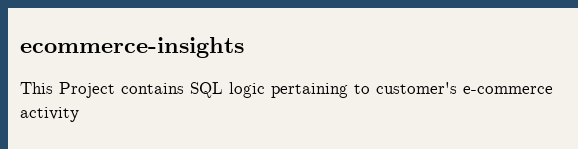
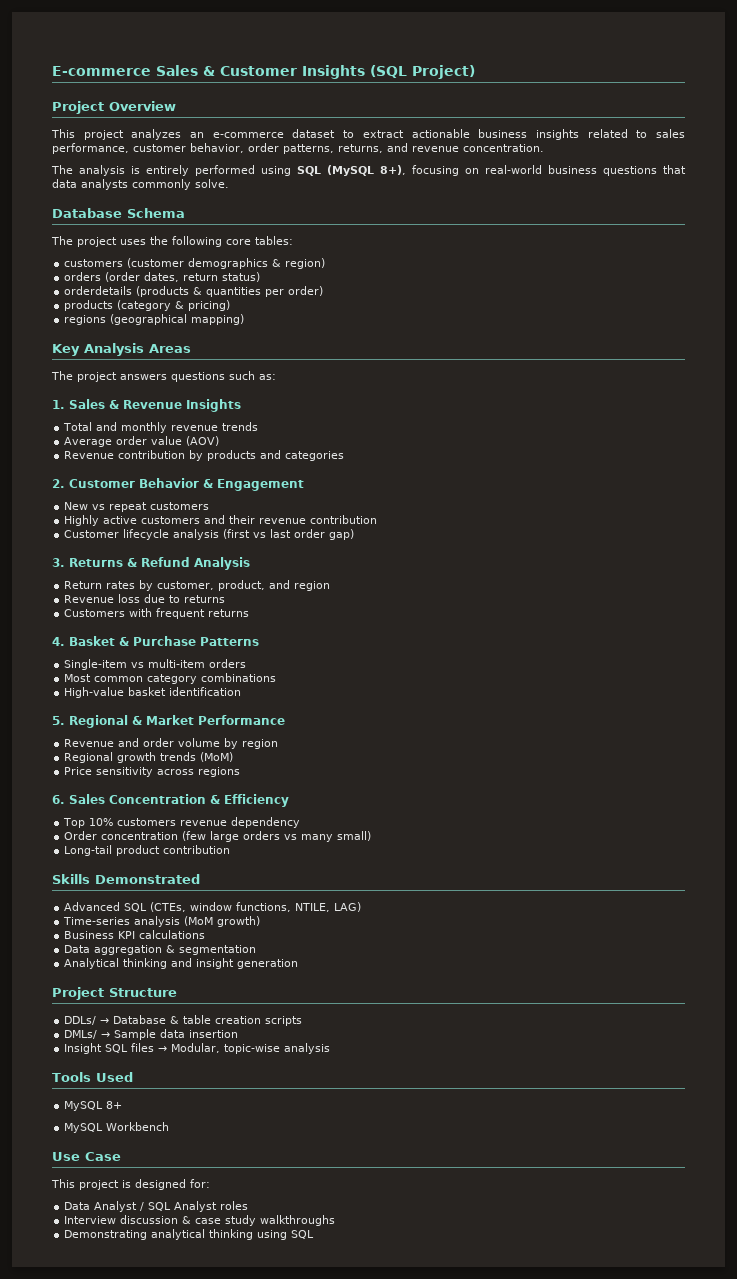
- ecommerce-insights
- This Project contains SQL logic pertaining to customer's e-commerce activity
+ E-commerce Sales & Customer Insights (SQL Project)
+ Project Overview
+ This project analyzes an e-commerce dataset to extract actionable business insights related to sales performance, customer behavior, order patterns, returns, and revenue concentration.
+ The analysis is entirely performed using SQL (MySQL 8+), focusing on real-world business questions that data analysts commonly solve.
+ Database Schema
+ The project uses the following core tables:
+ customers (customer demographics & region)
+ orders (order dates, return status)
+ orderdetails (products & quantities per order)
+ products (category & pricing)
+ regions (geographical mapping)
+ Key Analysis Areas
+ The project answers questions such as:
+ 1. Sales & Revenue Insights
+ Total and monthly revenue trends
+ Average order value (AOV)
+ Revenue contribution by products and categories
+ 2. Customer Behavior & Engagement
+ New vs repeat customers
+ Highly active customers and their revenue contribution
+ Customer lifecycle analysis (first vs last order gap)
+ 3. Returns & Refund Analysis
+ Return rates by customer, product, and region
+ Revenue loss due to returns
+ Customers with frequent returns
+ 4. Basket & Purchase Patterns
+ Single-item vs multi-item orders
+ Most common category combinations
+ High-value basket identification
+ 5. Regional & Market Performance
+ Revenue and order volume by region
+ Regional growth trends (MoM)
+ Price sensitivity across regions
+ 6. Sales Concentration & Efficiency
+ Top 10% customers revenue dependency
+ Order concentration (few large orders vs many small)
+ Long-tail product contribution
+ Skills Demonstrated
+ Advanced SQL (CTEs, window functions, NTILE, LAG)
+ Time-series analysis (MoM growth)
+ Business KPI calculations
+ Data aggregation & segmentation
+ Analytical thinking and insight generation
+ Project Structure
+ DDLs/ → Database & table creation scripts
+ DMLs/ → Sample data insertion
+ Insight SQL files → Modular, topic-wise analysis
+ Tools Used
+ MySQL 8+
+ MySQL Workbench
+ Use Case
+ This project is designed for:
+ Data Analyst / SQL Analyst roles
+ Interview discussion & case study walkthroughs
+ Demonstrating analytical thinking using SQL

